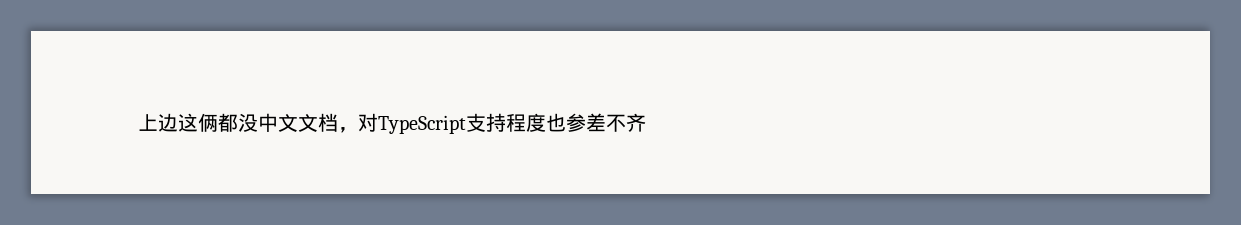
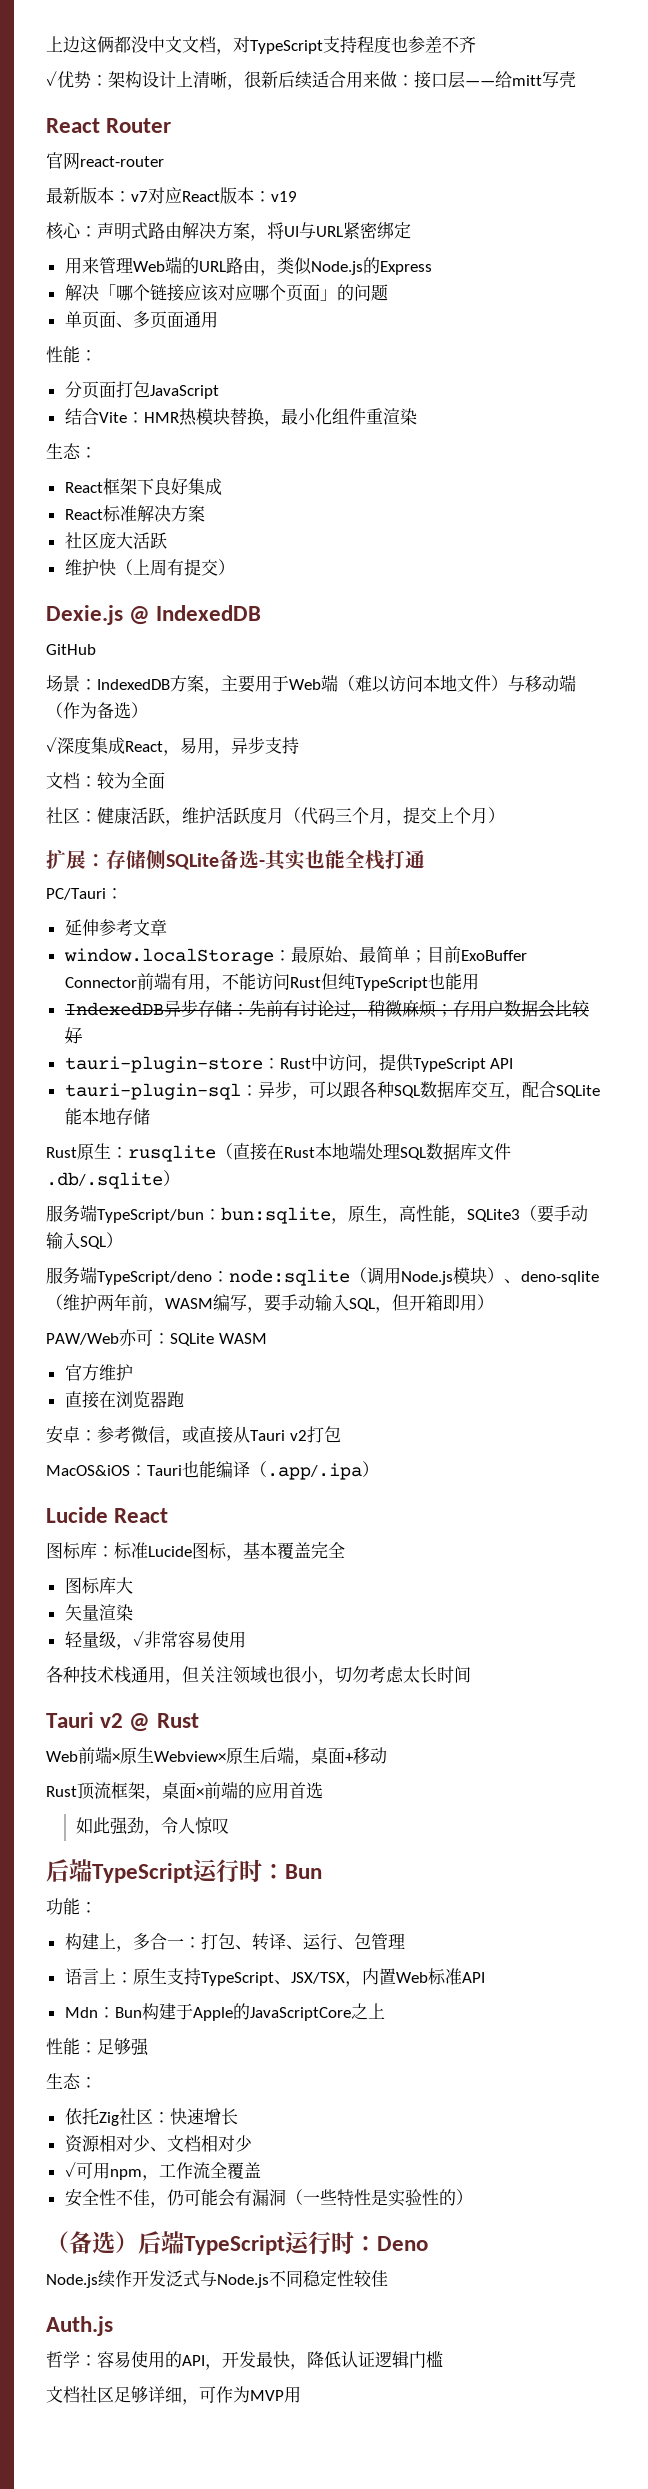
+ ✓优势：架构设计上清晰，很新后续适合用来做：接口层——给mitt写壳
+ React Router
+ 官网react-router
+ 最新版本：v7对应React版本：v19
+ 核心：声明式路由解决方案，将UI与URL紧密绑定
+ 用来管理Web端的URL路由，类似Node.js的Express
+ 解决「哪个链接应该对应哪个页面」的问题
+ 单页面、多页面通用
+ 性能：
+ 分页面打包JavaScript
+ 结合Vite：HMR热模块替换，最小化组件重渲染
+ 生态：
+ React框架下良好集成
+ React标准解决方案
+ 社区庞大活跃
+ 维护快（上周有提交）
+ Dexie.js @ IndexedDB
+ GitHub
+ 场景：IndexedDB方案，主要用于Web端（难以访问本地文件）与移动端（作为备选）
+ ✓深度集成React，易用，异步支持
+ 文档：较为全面
+ 社区：健康活跃，维护活跃度月（代码三个月，提交上个月）
+ 扩展：存储侧SQLite备选-其实也能全栈打通
+ PC/Tauri：
+ 延伸参考文章
+ window.localStorage：最原始、最简单；目前ExoBuffer Connector前端有用，不能访问Rust但纯TypeScript也能用
+ IndexedDB异步存储：先前有讨论过，稍微麻烦；存用户数据会比较好
+ tauri-plugin-store：Rust中访问，提供TypeScript API
+ tauri-plugin-sql：异步，可以跟各种SQL数据库交互，配合SQLite能本地存储
+ Rust原生：rusqlite（直接在Rust本地端处理SQL数据库文件.db/.sqlite）
+ 服务端TypeScript/bun：bun:sqlite，原生，高性能，SQLite3（要手动输入SQL）
+ 服务端TypeScript/deno：node:sqlite（调用Node.js模块）、deno-sqlite（维护两年前，WASM编写，要手动输入SQL，但开箱即用）
+ PAW/Web亦可：SQLite WASM
+ 官方维护
+ 直接在浏览器跑
+ 安卓：参考微信，或直接从Tauri v2打包
+ MacOS&iOS：Tauri也能编译（.app/.ipa）
+ Lucide React
+ 图标库：标准Lucide图标，基本覆盖完全
+ 图标库大
+ 矢量渲染
+ 轻量级，✓非常容易使用
+ 各种技术栈通用，但关注领域也很小，切勿考虑太长时间
+ Tauri v2 @ Rust
+ Web前端×原生Webview×原生后端，桌面+移动
+ Rust顶流框架，桌面×前端的应用首选
+ 如此强劲，令人惊叹
+ 后端TypeScript运行时：Bun
+ 功能：
+ 构建上，多合一：打包、转译、运行、包管理
+ 语言上：原生支持TypeScript、JSX/TSX，内置Web标准API
+ Mdn：Bun构建于Apple的JavaScriptCore之上
+ 性能：足够强
+ 生态：
+ 依托Zig社区：快速增长
+ 资源相对少、文档相对少
+ ✓可用npm，工作流全覆盖
+ 安全性不佳，仍可能会有漏洞（一些特性是实验性的）
+ （备选）后端TypeScript运行时：Deno
+ Node.js续作开发泛式与Node.js不同稳定性较佳
+ Auth.js
+ 哲学：容易使用的API，开发最快，降低认证逻辑门槛
+ 文档社区足够详细，可作为MVP用

